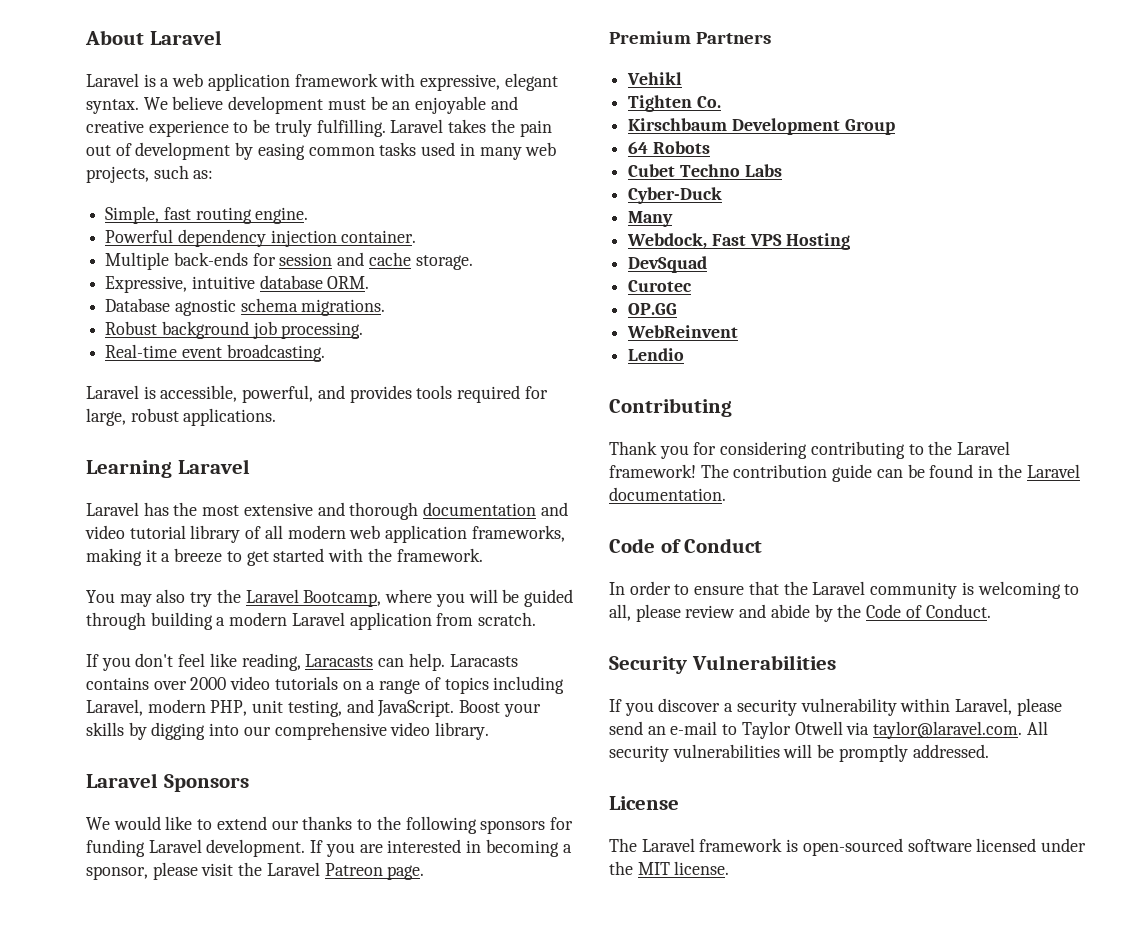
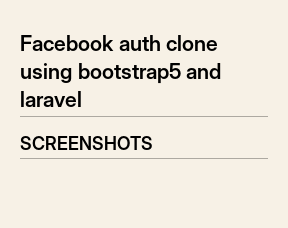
- About Laravel
- Laravel is a web application framework with expressive, elegant syntax. We believe development must be an enjoyable and creative experience to be truly fulfilling. Laravel takes the pain out of development by easing common tasks used in many web projects, such as:
- Simple, fast routing engine.
- Powerful dependency injection container.
- Multiple back-ends for session and cache storage.
- Expressive, intuitive database ORM.
- Database agnostic schema migrations.
- Robust background job processing.
- Real-time event broadcasting.
- Laravel is accessible, powerful, and provides tools required for large, robust applications.
- Learning Laravel
- Laravel has the most extensive and thorough documentation and video tutorial library of all modern web application frameworks, making it a breeze to get started with the framework.
- You may also try the Laravel Bootcamp, where you will be guided through building a modern Laravel application from scratch.
- If you don't feel like reading, Laracasts can help. Laracasts contains over 2000 video tutorials on a range of topics including Laravel, modern PHP, unit testing, and JavaScript. Boost your skills by digging into our comprehensive video library.
- Laravel Sponsors
- We would like to extend our thanks to the following sponsors for funding Laravel development. If you are interested in becoming a sponsor, please visit the Laravel Patreon page.
- Premium Partners
- Vehikl
- Tighten Co.
- Kirschbaum Development Group
- 64 Robots
- Cubet Techno Labs
- Cyber-Duck
- Many
- Webdock, Fast VPS Hosting
- DevSquad
- Curotec
- OP.GG
- WebReinvent
- Lendio
- Contributing
- Thank you for considering contributing to the Laravel framework! The contribution guide can be found in the Laravel documentation.
- Code of Conduct
- In order to ensure that the Laravel community is welcoming to all, please review and abide by the Code of Conduct.
- Security Vulnerabilities
- If you discover a security vulnerability within Laravel, please send an e-mail to Taylor Otwell via taylor@laravel.com. All security vulnerabilities will be promptly addressed.
- License
- The Laravel framework is open-sourced software licensed under the MIT license.
+ Facebook auth clone using bootstrap5 and laravel
+ SCREENSHOTS

